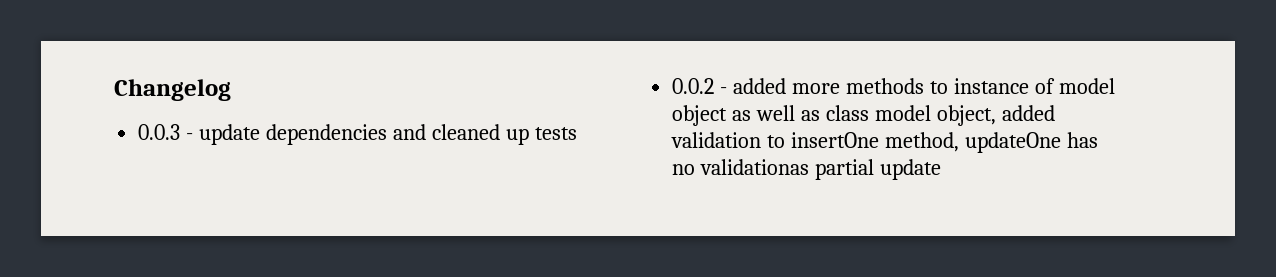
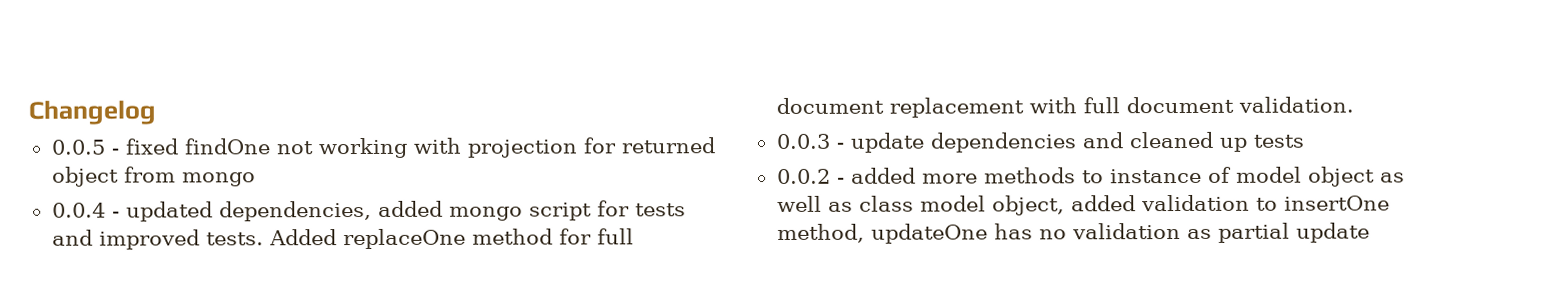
+ 0.0.5 - fixed findOne not working with projection for returned object from mongo
+ 0.0.4 - updated dependencies, added mongo script for tests and improved tests. Added replaceOne method for full document replacement with full document validation.
- 0.0.2 - added more methods to instance of model object as well as class model object, added validation to insertOne method, updateOne has no validationas partial update
+ 0.0.2 - added more methods to instance of model object as well as class model object, added validation to insertOne method, updateOne has no validation as partial update

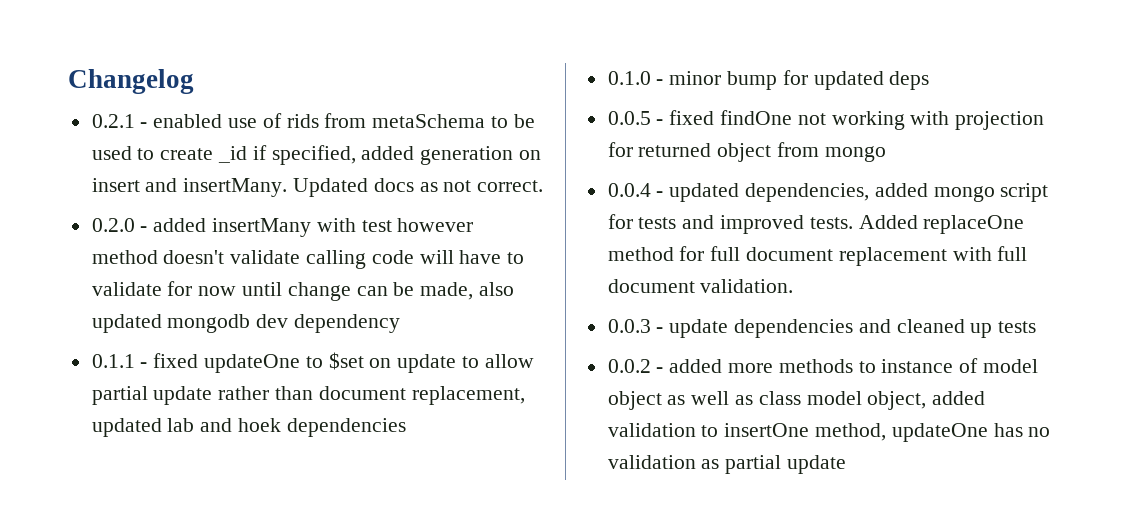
+ 0.2.1 - enabled use of rids from metaSchema to be used to create _id if specified, added generation on insert and insertMany. Updated docs as not correct.
+ 0.2.0 - added insertMany with test however method doesn't validate calling code will have to validate for now until change can be made, also updated mongodb dev dependency
+ 0.1.1 - fixed updateOne to $set on update to allow partial update rather than document replacement, updated lab and hoek dependencies
+ 0.1.0 - minor bump for updated deps

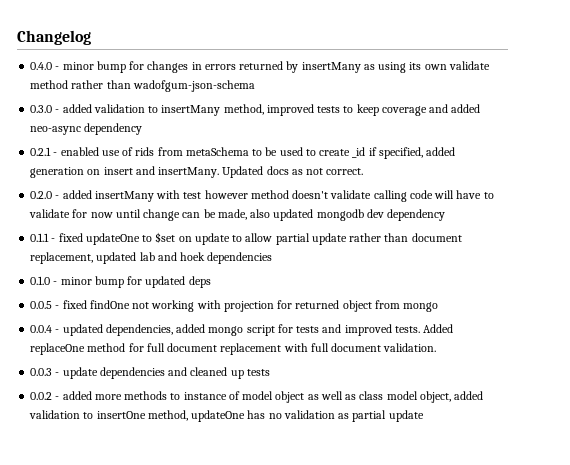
+ 0.4.0 - minor bump for changes in errors returned by insertMany as using its own validate method rather than wadofgum-json-schema
+ 0.3.0 - added validation to insertMany method, improved tests to keep coverage and added neo-async dependency

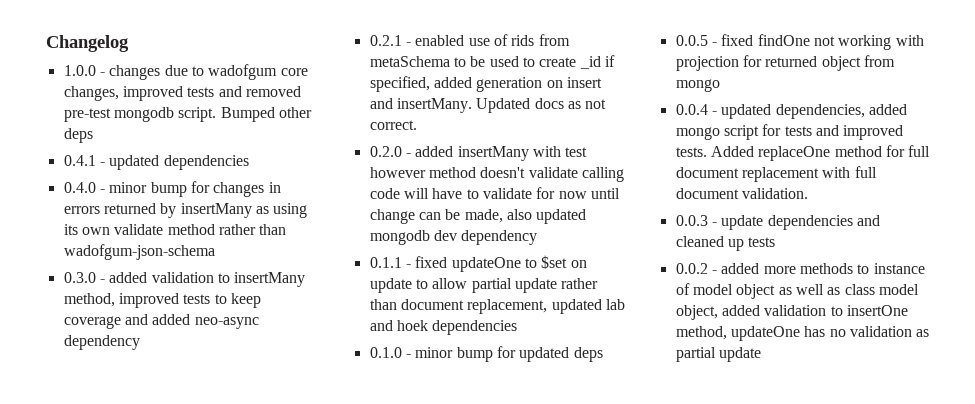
+ 1.0.0 - changes due to wadofgum core changes, improved tests and removed pre-test mongodb script. Bumped other deps
+ 0.4.1 - updated dependencies

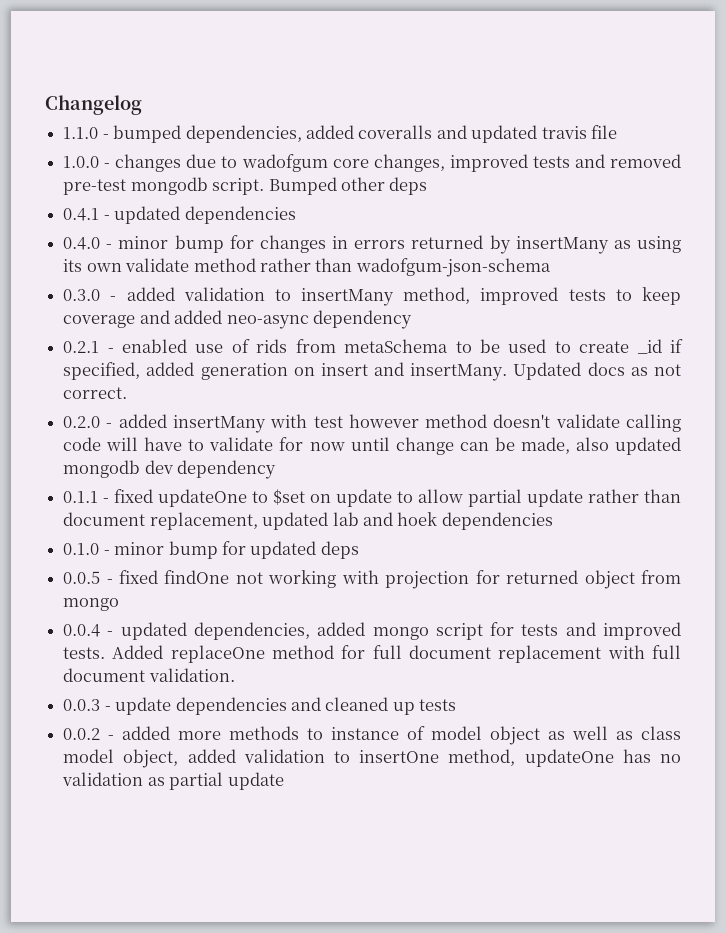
+ 1.1.0 - bumped dependencies, added coveralls and updated travis file

